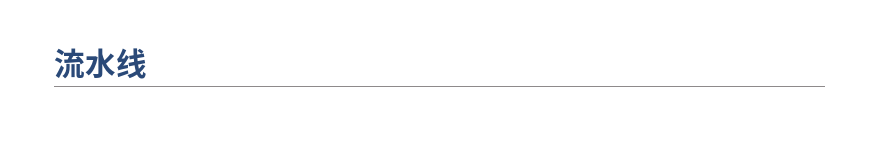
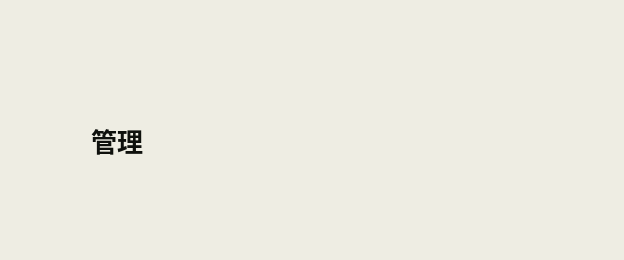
- 流水线
+ 管理

